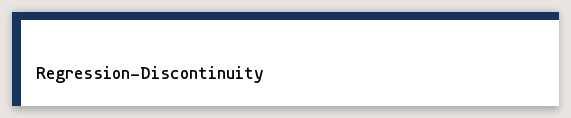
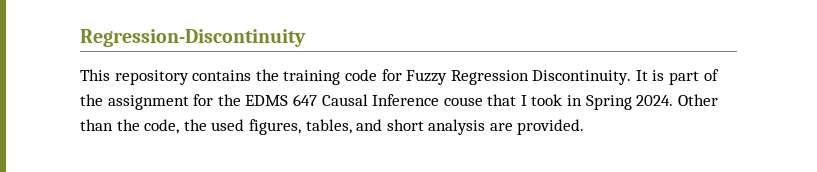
+ This repository contains the training code for Fuzzy Regression Discontinuity. It is part of the assignment for the EDMS 647 Causal Inference couse that I took in Spring 2024. Other than the code, the used figures, tables, and short analysis are provided.

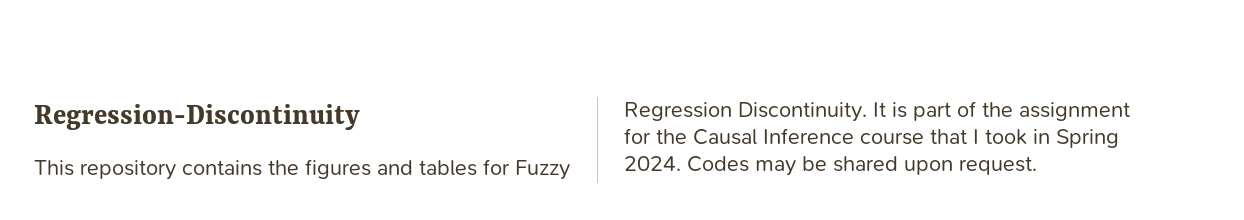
- This repository contains the training code for Fuzzy Regression Discontinuity.
+ This repository contains the figures and tables for Fuzzy Regression Discontinuity.
- It is part of the assignment for the EDMS 647 Causal Inference couse that I took in Spring 2024.
+ It is part of the assignment for the Causal Inference course that I took in Spring 2024.
- Other than the code, the used figures, tables, and short analysis are provided.
+ Codes may be shared upon request.

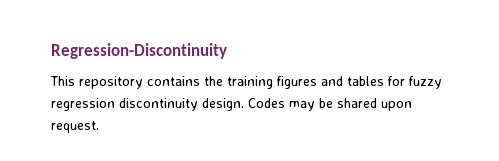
- This repository contains the figures and tables for Fuzzy Regression Discontinuity. It is part of the assignment for the Causal Inference course that I took in Spring 2024.
+ This repository contains the training figures and tables for fuzzy regression discontinuity design.

